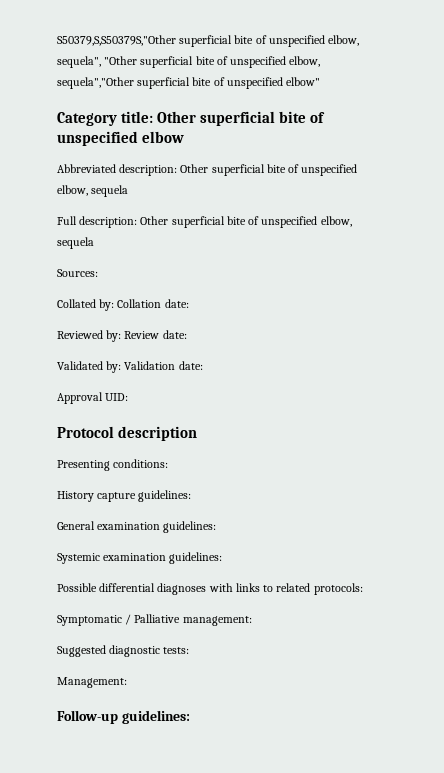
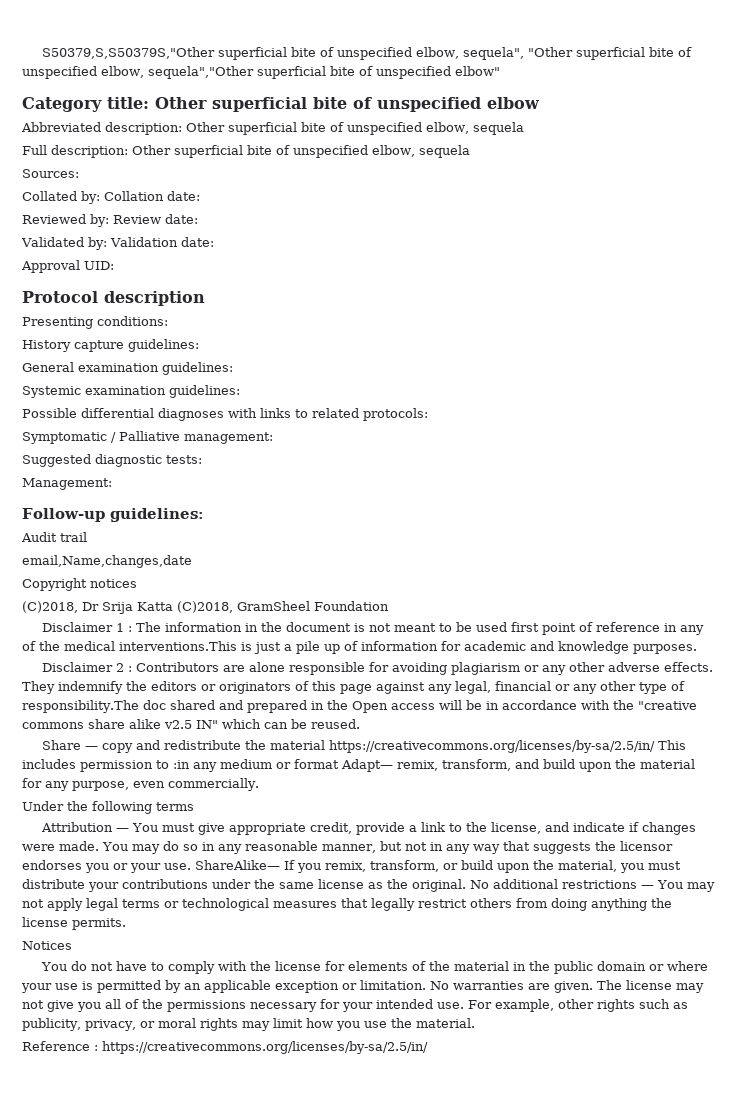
+ Audit trail
+ email,Name,changes,date
+ Copyright notices
+ (C)2018, Dr Srija Katta (C)2018, GramSheel Foundation
+ Disclaimer 1 : The information in the document is not meant to be used first point of reference in any of the medical interventions.This is just a pile up of information for academic and knowledge purposes.
+ Disclaimer 2 : Contributors are alone responsible for avoiding plagiarism or any other adverse effects. They indemnify the editors or originators of this page against any legal, financial or any other type of responsibility.The doc shared and prepared in the Open access will be in accordance with the "creative commons share alike v2.5 IN" which can be reused.
+ Share — copy and redistribute the material https://creativecommons.org/licenses/by-sa/2.5/in/ This includes permission to :in any medium or format Adapt— remix, transform, and build upon the material for any purpose, even commercially.
+ Under the following terms
+ Attribution — You must give appropriate credit, provide a link to the license, and indicate if changes were made. You may do so in any reasonable manner, but not in any way that suggests the licensor endorses you or your use. ShareAlike— If you remix, transform, or build upon the material, you must distribute your contributions under the same license as the original. No additional restrictions — You may not apply legal terms or technological measures that legally restrict others from doing anything the license permits.
+ Notices
+ You do not have to comply with the license for elements of the material in the public domain or where your use is permitted by an applicable exception or limitation. No warranties are given. The license may not give you all of the permissions necessary for your intended use. For example, other rights such as publicity, privacy, or moral rights may limit how you use the material.
+ Reference : https://creativecommons.org/licenses/by-sa/2.5/in/

